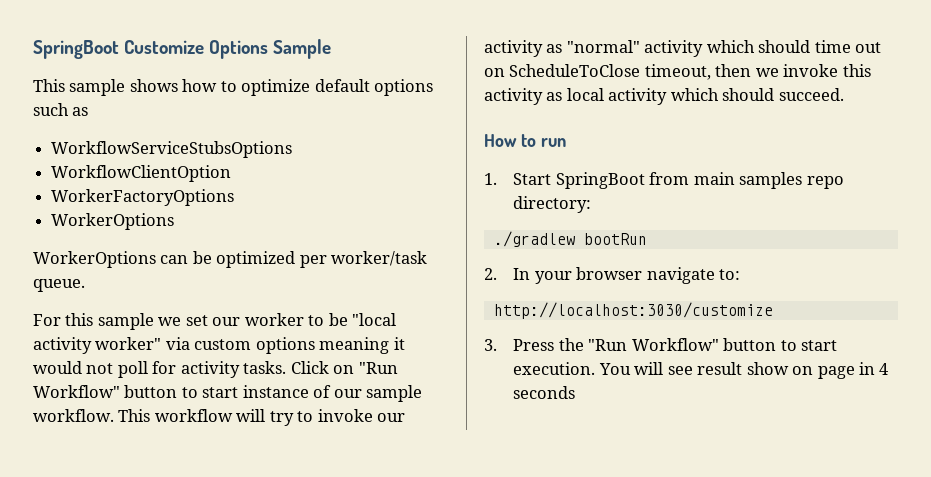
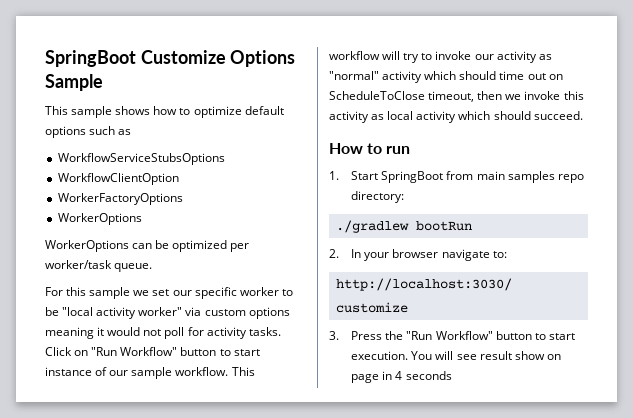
- For this sample we set our worker to be "local activity worker" via custom options meaning it would not poll for activity tasks.
+ For this sample we set our specific worker to be "local activity worker" via custom options meaning it would not poll for activity tasks.

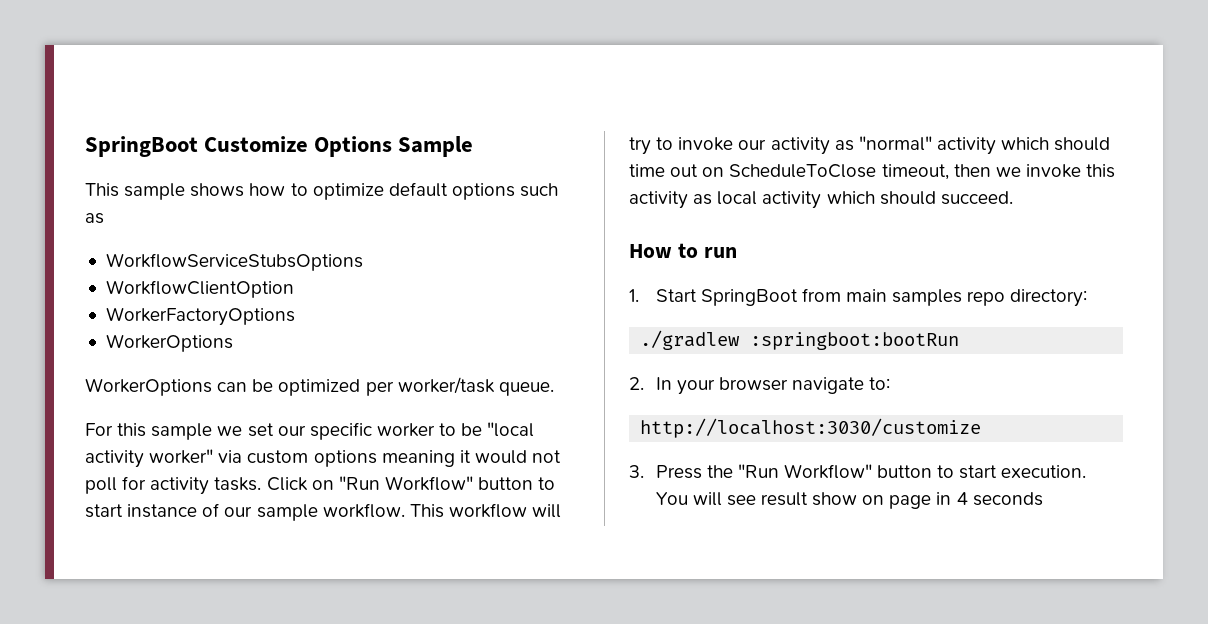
- ./gradlew bootRun
+ ./gradlew :springboot:bootRun

